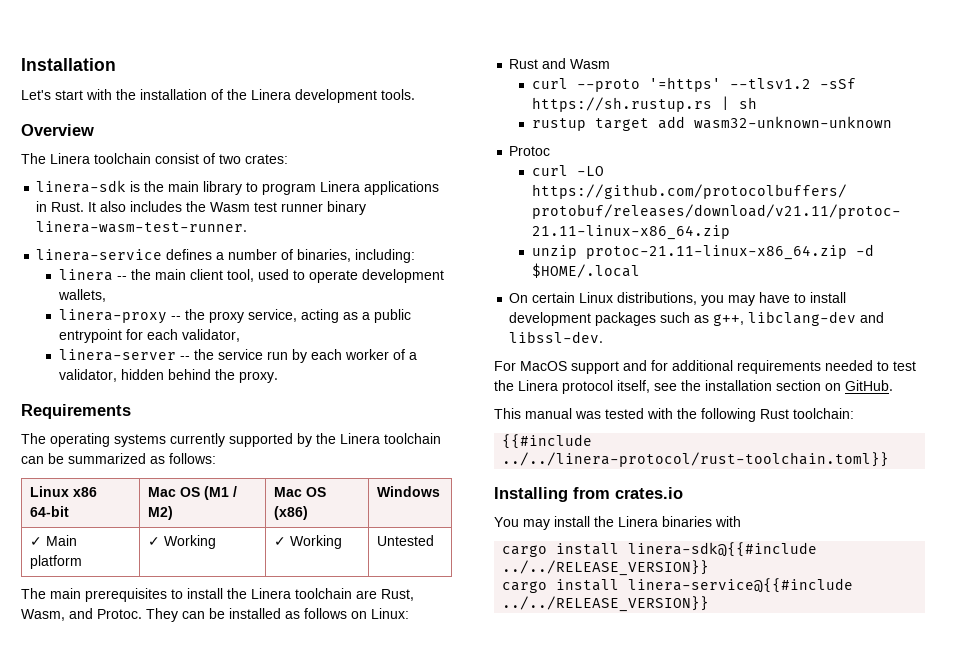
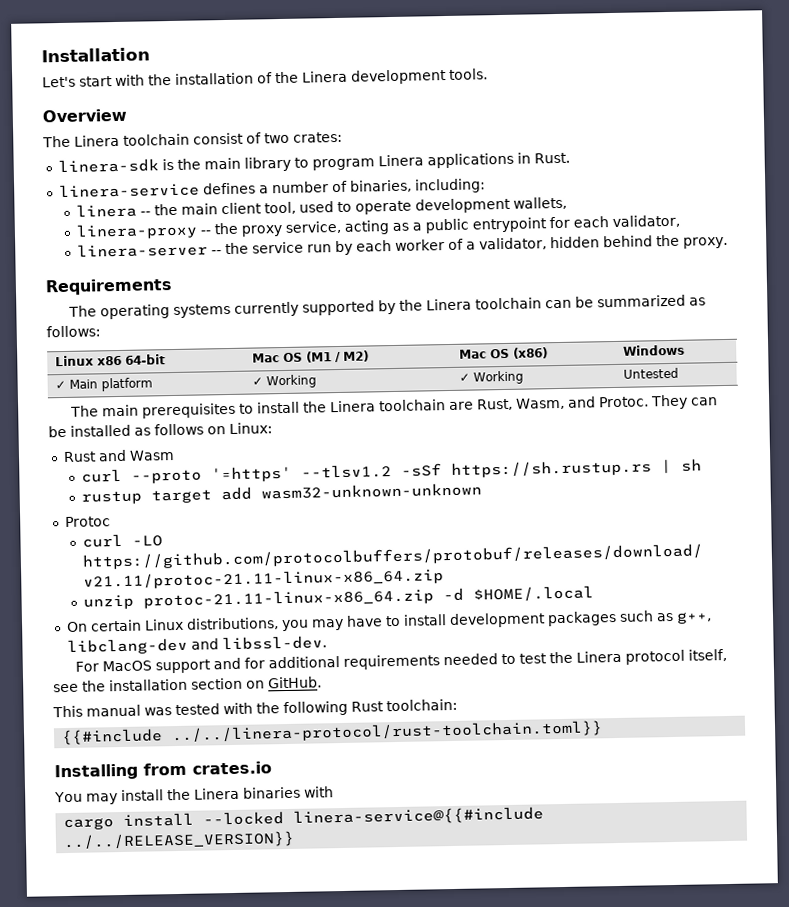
- It also includes the Wasm test runner binary linera-wasm-test-runner.
- cargo install linera-sdk@{{#include ../../RELEASE_VERSION}}
- cargo install linera-service@{{#include ../../RELEASE_VERSION}}
+ cargo install --locked linera-service@{{#include ../../RELEASE_VERSION}}

